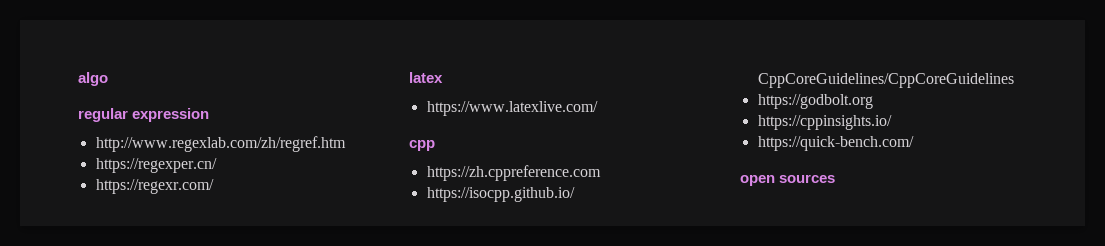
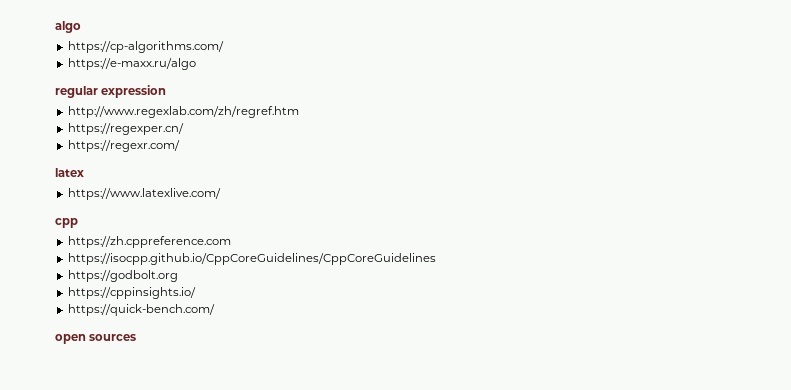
+ https://cp-algorithms.com/
+ https://e-maxx.ru/algo

